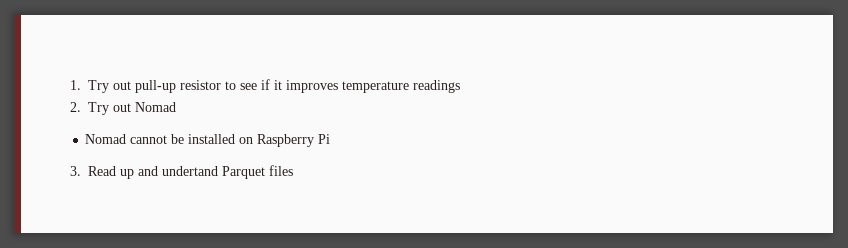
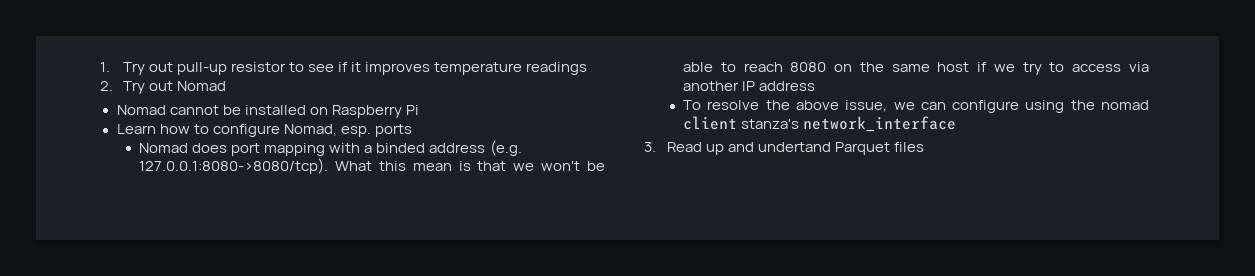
+ Learn how to configure Nomad, esp. ports
+ Nomad does port mapping with a binded address (e.g. 127.0.0.1:8080->8080/tcp). What this mean is that we won't be able to reach 8080 on the same host if we try to access via another IP address
+ To resolve the above issue, we can configure using the nomad client stanza's network_interface

